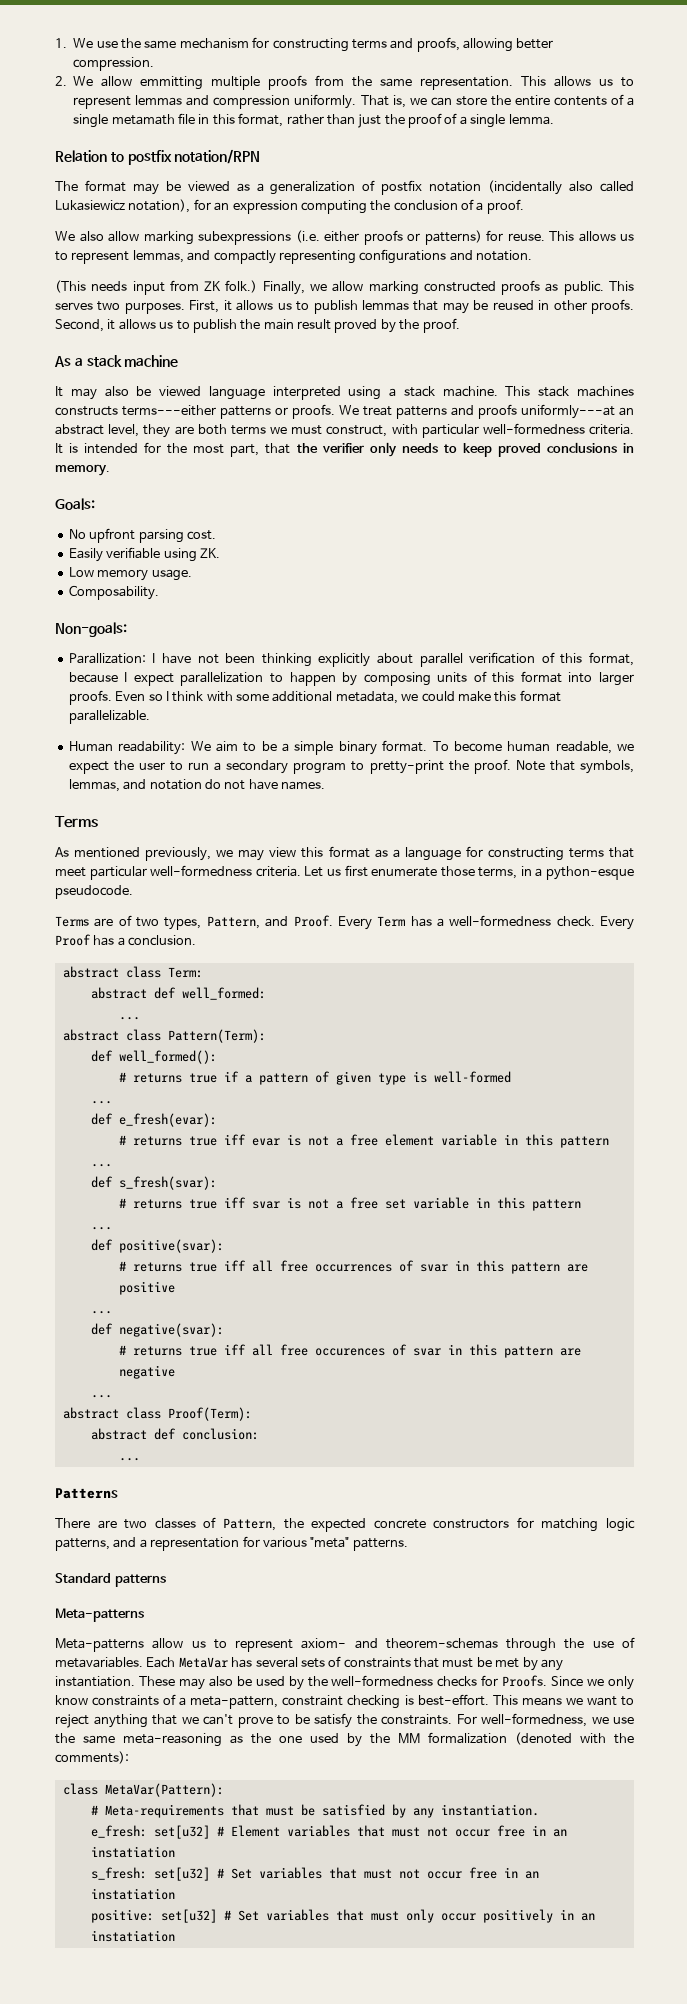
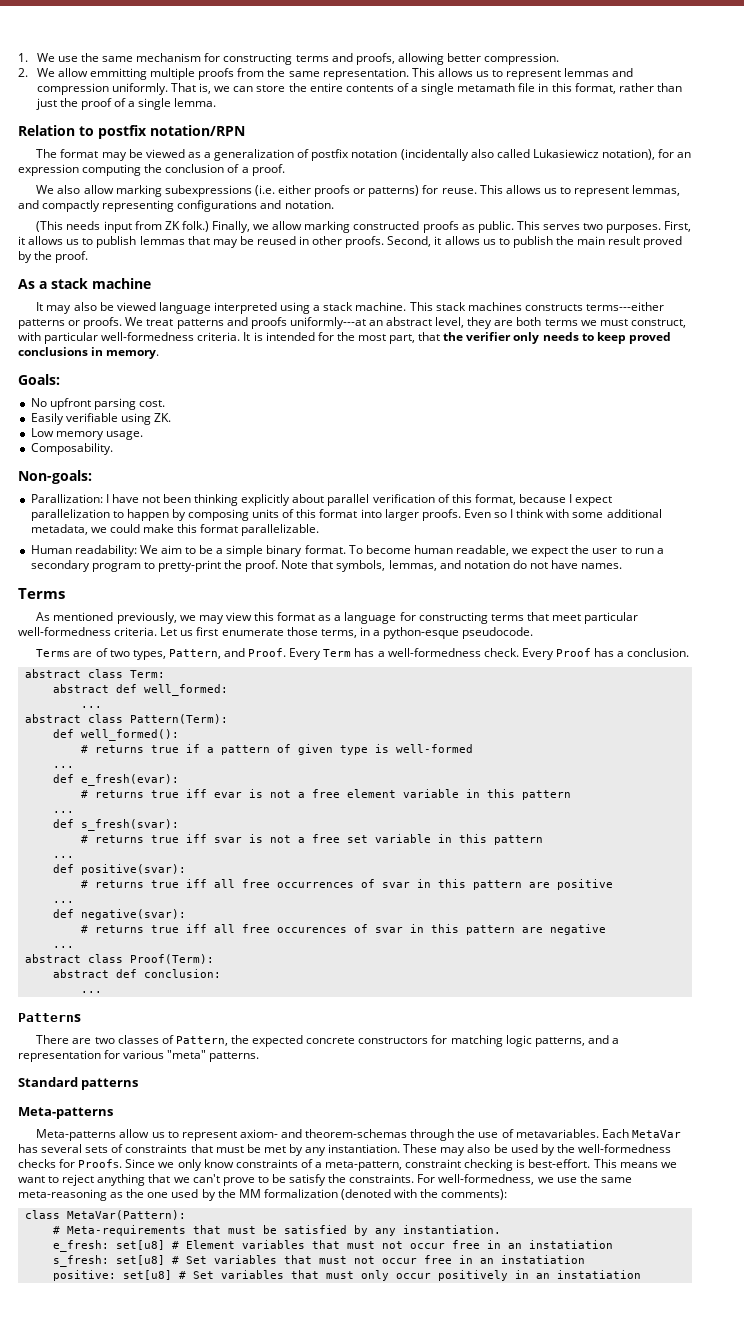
- e_fresh: set[u32] # Element variables that must not occur free in an instatiation
+ e_fresh: set[u8] # Element variables that must not occur free in an instatiation
- s_fresh: set[u32] # Set variables that must not occur free in an instatiation
+ s_fresh: set[u8] # Set variables that must not occur free in an instatiation
- positive: set[u32] # Set variables that must only occur positively in an instatiation
+ positive: set[u8] # Set variables that must only occur positively in an instatiation

